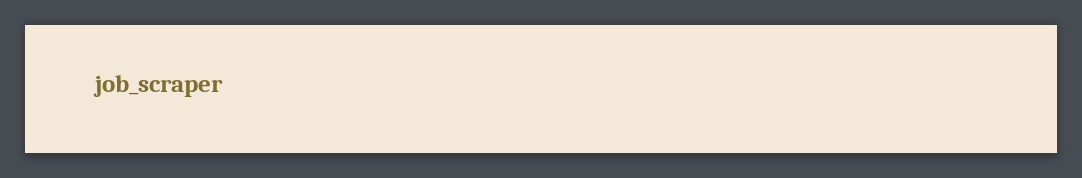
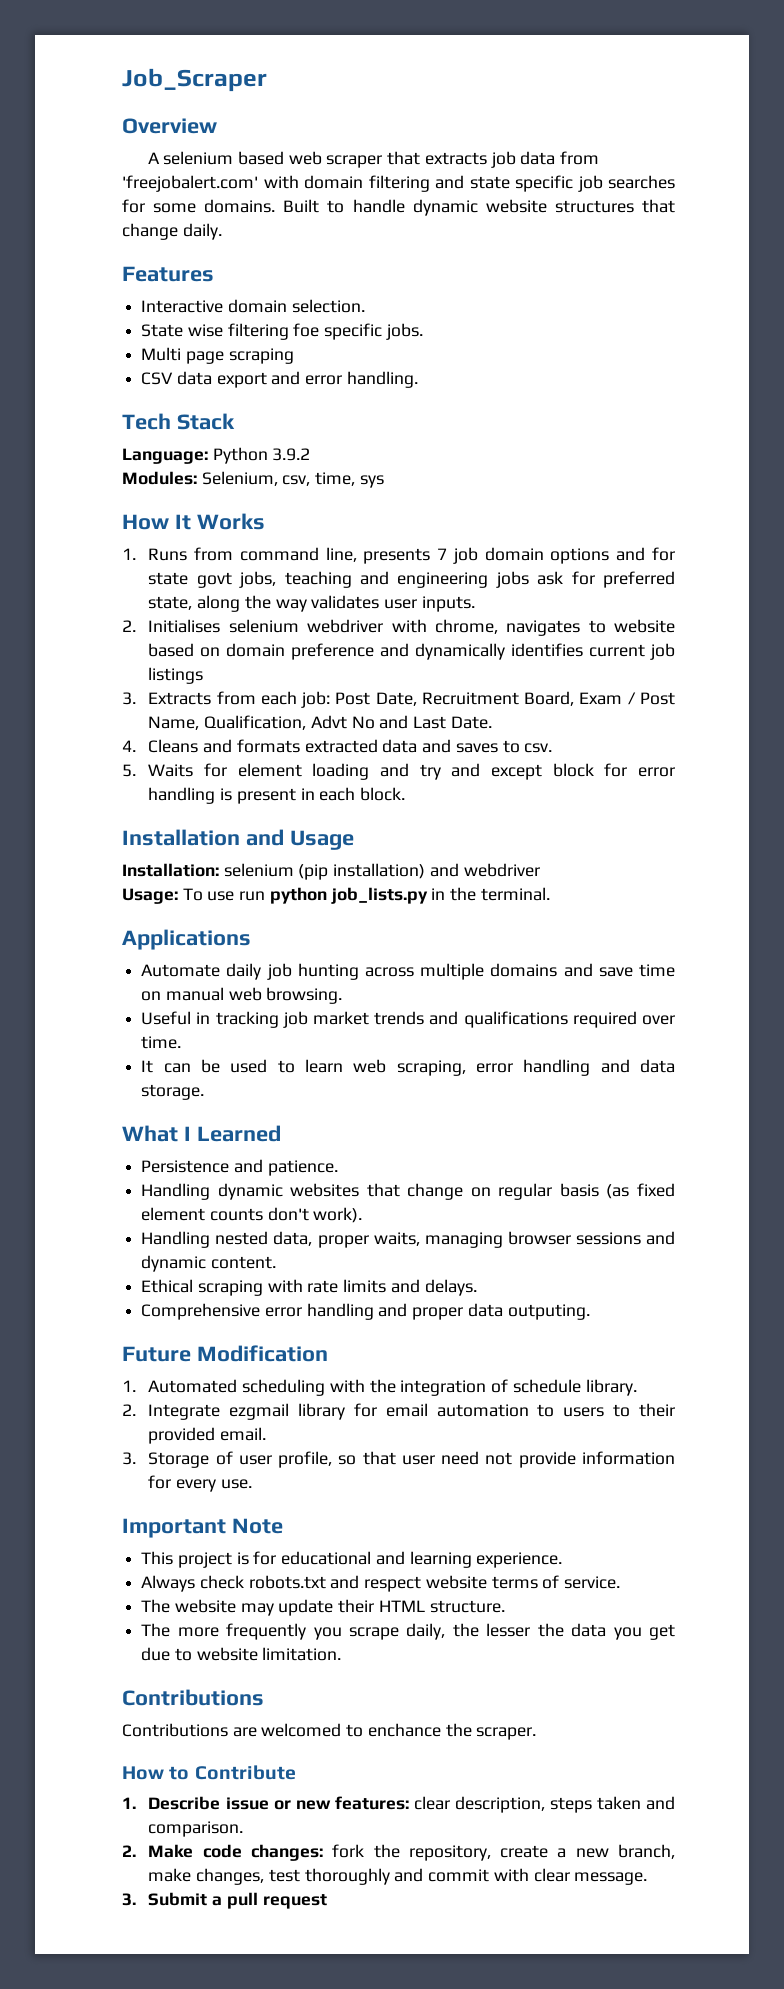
- job_scraper
+ Job_Scraper
+ Overview
+ A selenium based web scraper that extracts job data from 'freejobalert.com' with domain filtering and state specific job searches for some domains. Built to handle dynamic website structures that change daily.
+ Features
+ Interactive domain selection.
+ State wise filtering foe specific jobs.
+ Multi page scraping
+ CSV data export and error handling.
+ Tech Stack
+ Language: Python 3.9.2
+ Modules: Selenium, csv, time, sys
+ How It Works
+ 1. Runs from command line, presents 7 job domain options and for state govt jobs, teaching and engineering jobs ask for preferred state, along the way validates user inputs.
+ 2. Initialises selenium webdriver with chrome, navigates to website based on domain preference and dynamically identifies current job listings
+ 3. Extracts from each job: Post Date, Recruitment Board, Exam / Post Name, Qualification, Advt No and Last Date.
+ 4. Cleans and formats extracted data and saves to csv.
+ 5. Waits for element loading and try and except block for error handling is present in each block.
+ Installation and Usage
+ Installation: selenium (pip installation) and webdriver
+ Usage: To use run python job_lists.py in the terminal.
+ Applications
+ Automate daily job hunting across multiple domains and save time on manual web browsing.
+ Useful in tracking job market trends and qualifications required over time.
+ It can be used to learn web scraping, error handling and data storage.
+ What I Learned
+ Persistence and patience.
+ Handling dynamic websites that change on regular basis (as fixed element counts don't work).
+ Handling nested data, proper waits, managing browser sessions and dynamic content.
+ Ethical scraping with rate limits and delays.
+ Comprehensive error handling and proper data outputing.
+ Future Modification
+ 1. Automated scheduling with the integration of schedule library.
+ 2. Integrate ezgmail library for email automation to users to their provided email.
+ 3. Storage of user profile, so that user need not provide information for every use.
+ Important Note
+ This project is for educational and learning experience.
+ Always check robots.txt and respect website terms of service.
+ The website may update their HTML structure.
+ The more frequently you scrape daily, the lesser the data you get due to website limitation.
+ Contributions
+ Contributions are welcomed to enchance the scraper.
+ How to Contribute
+ 1. Describe issue or new features: clear description, steps taken and comparison.
+ 2. Make code changes: fork the repository, create a new branch, make changes, test thoroughly and commit with clear message.
+ 3. Submit a pull request

